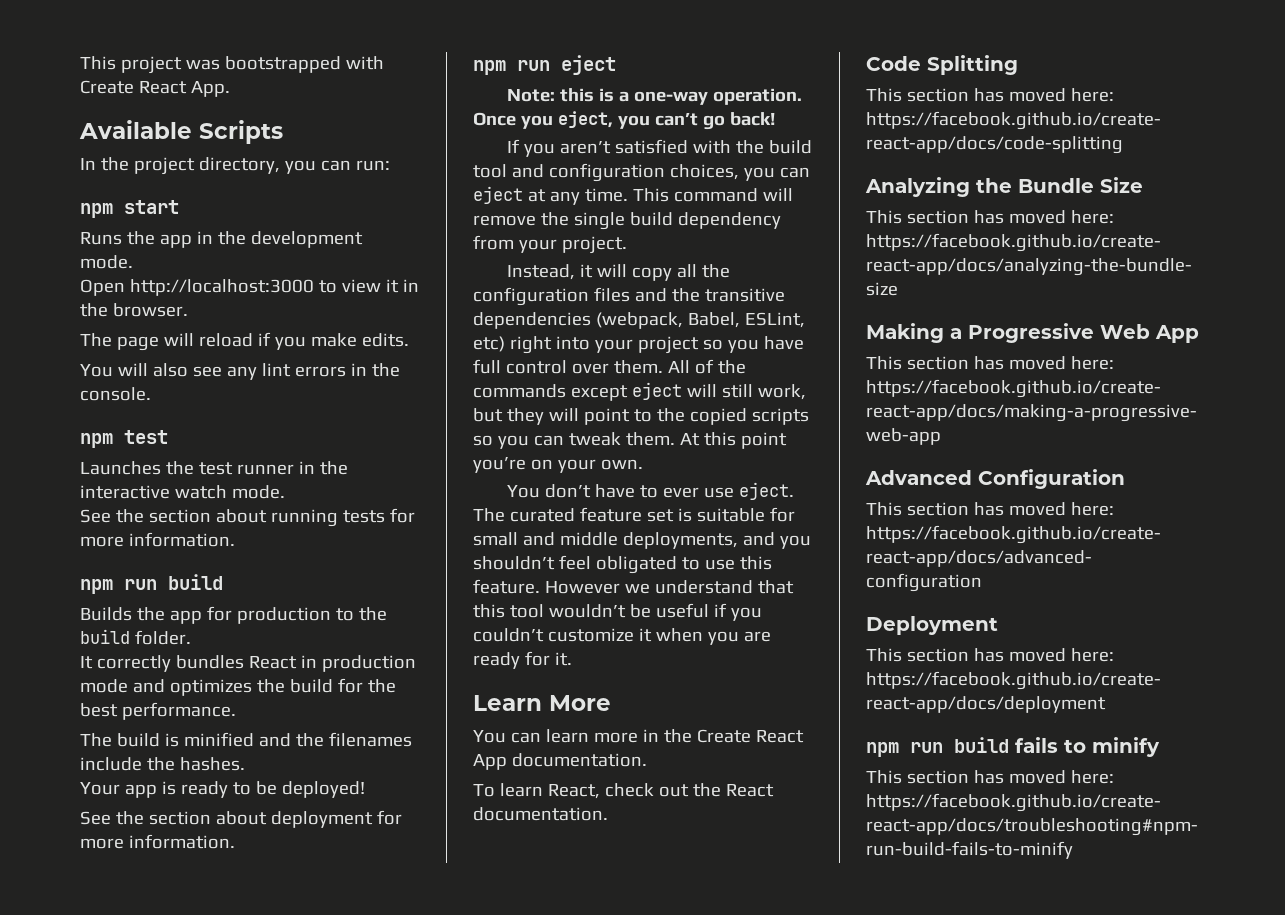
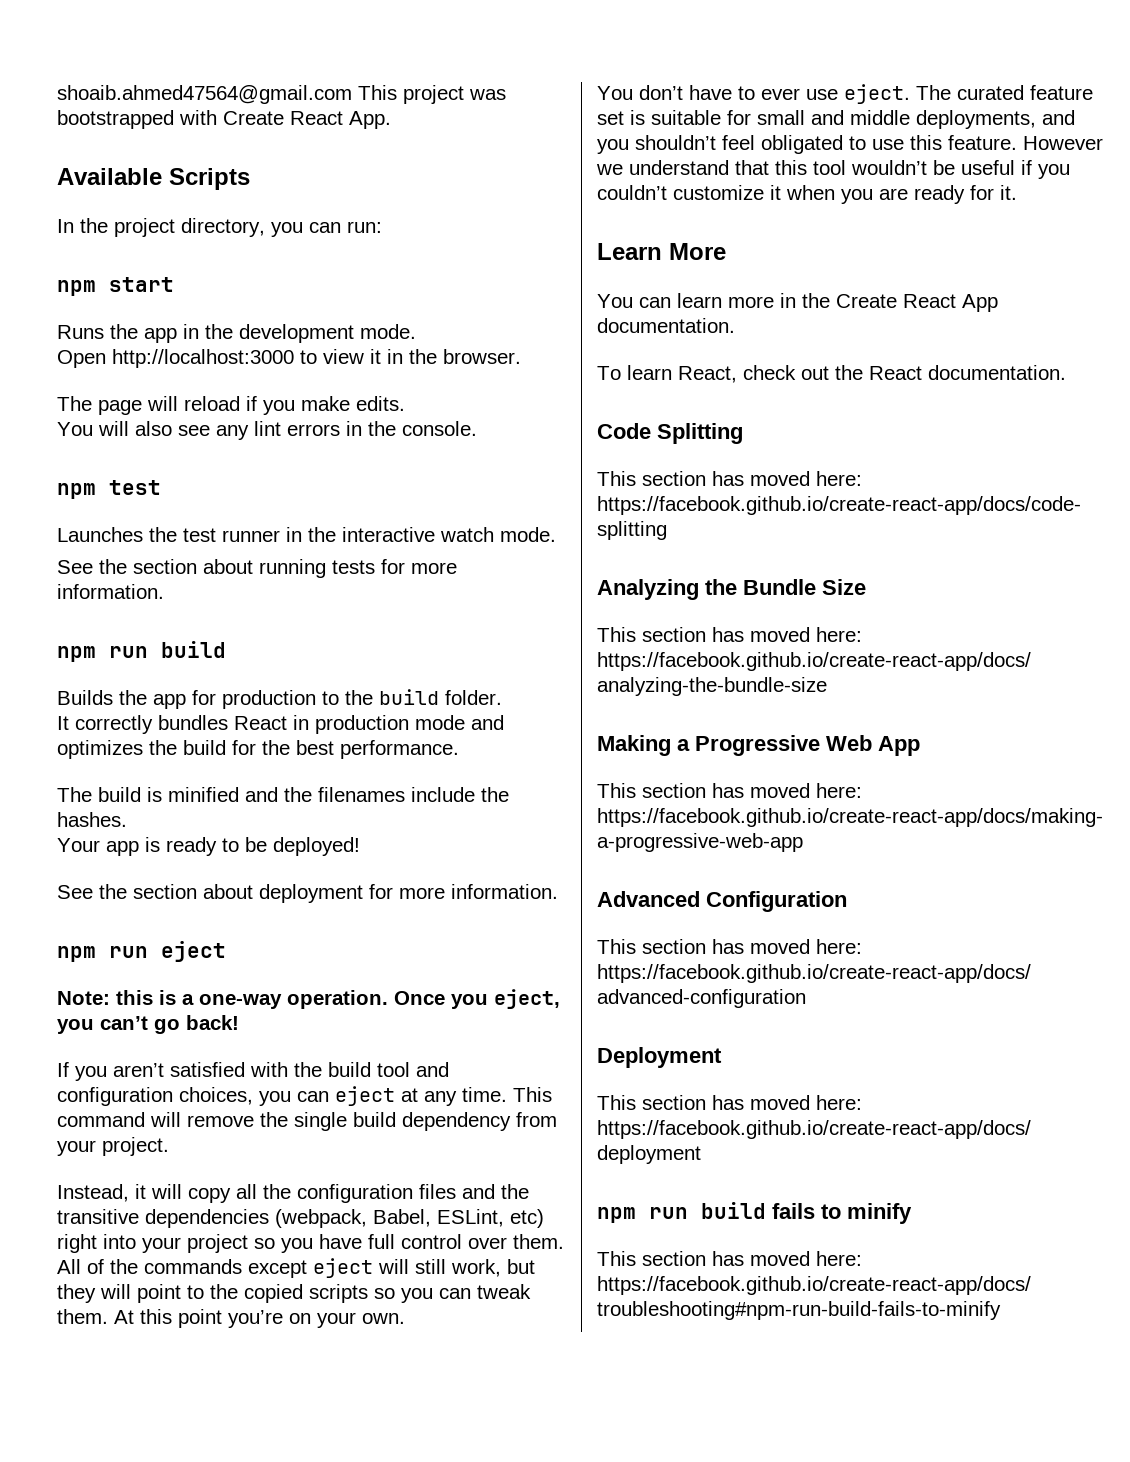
- This project was bootstrapped with Create React App.
+ shoaib.ahmed47564@gmail.com This project was bootstrapped with Create React App.

